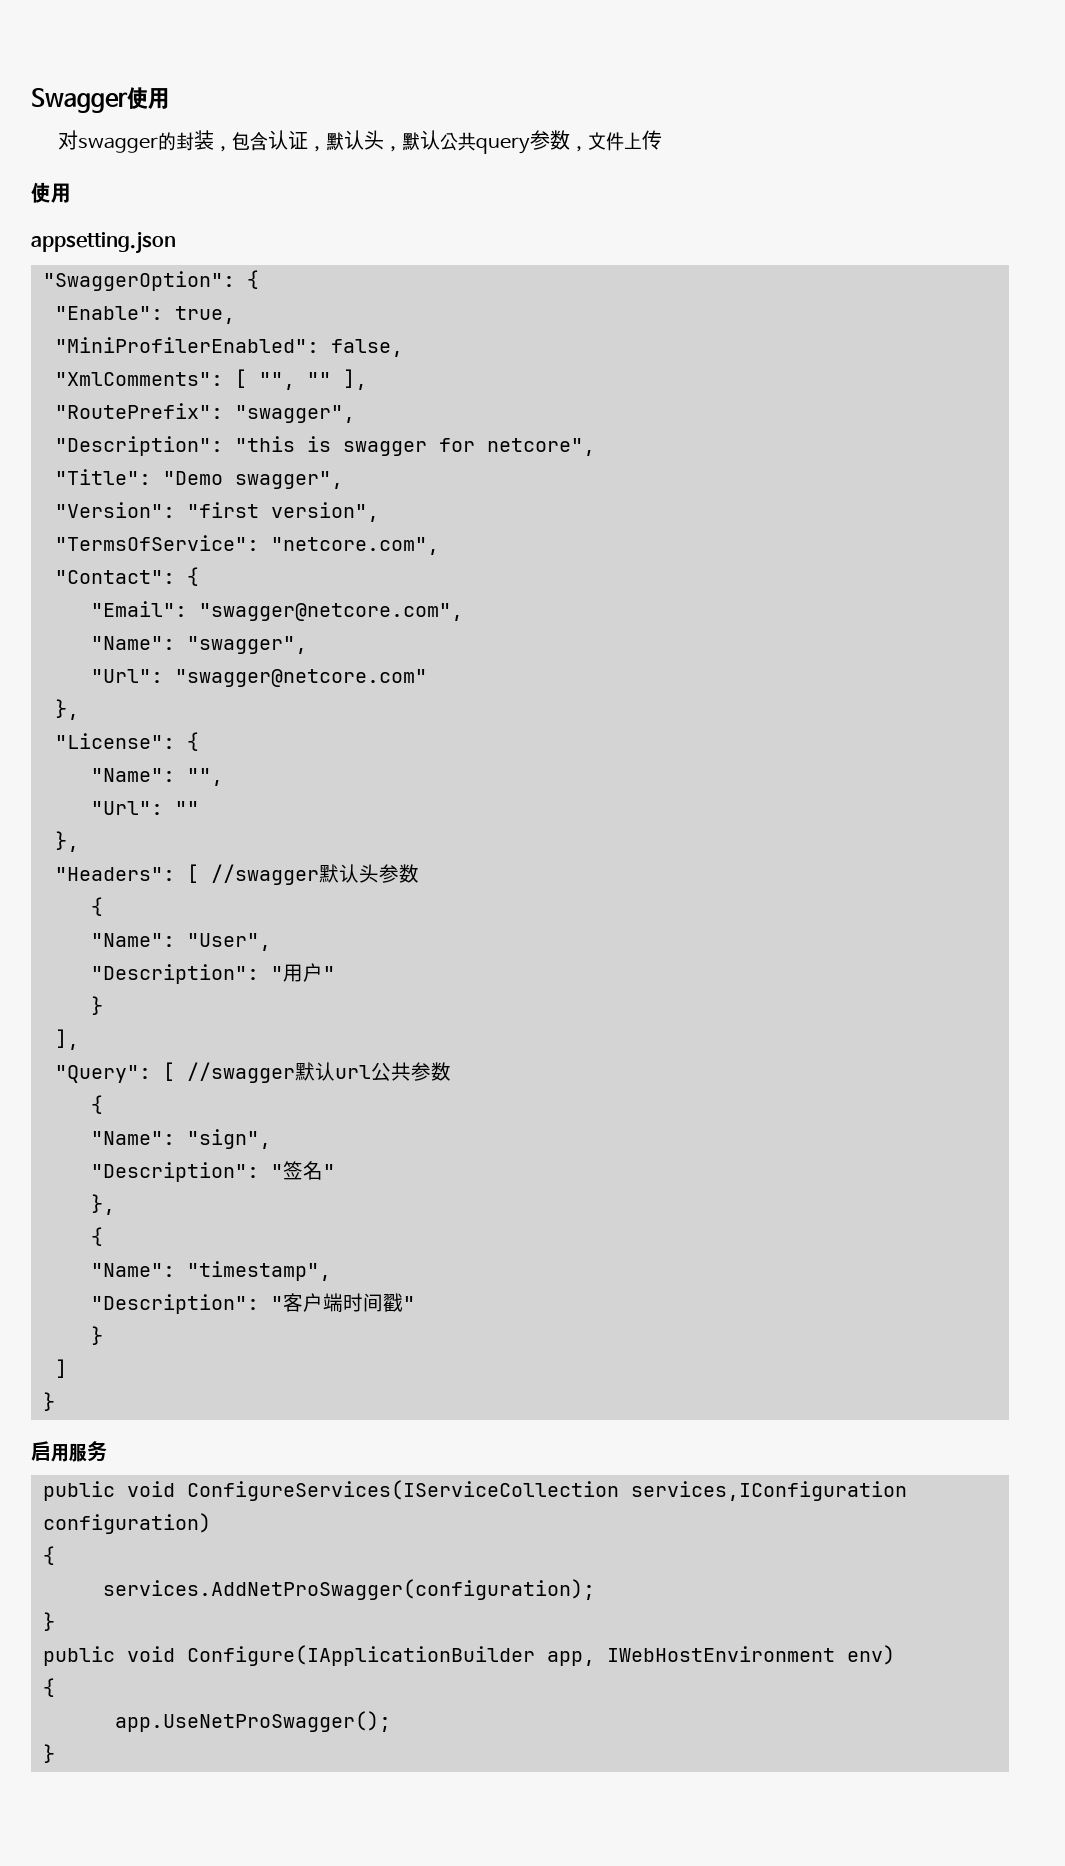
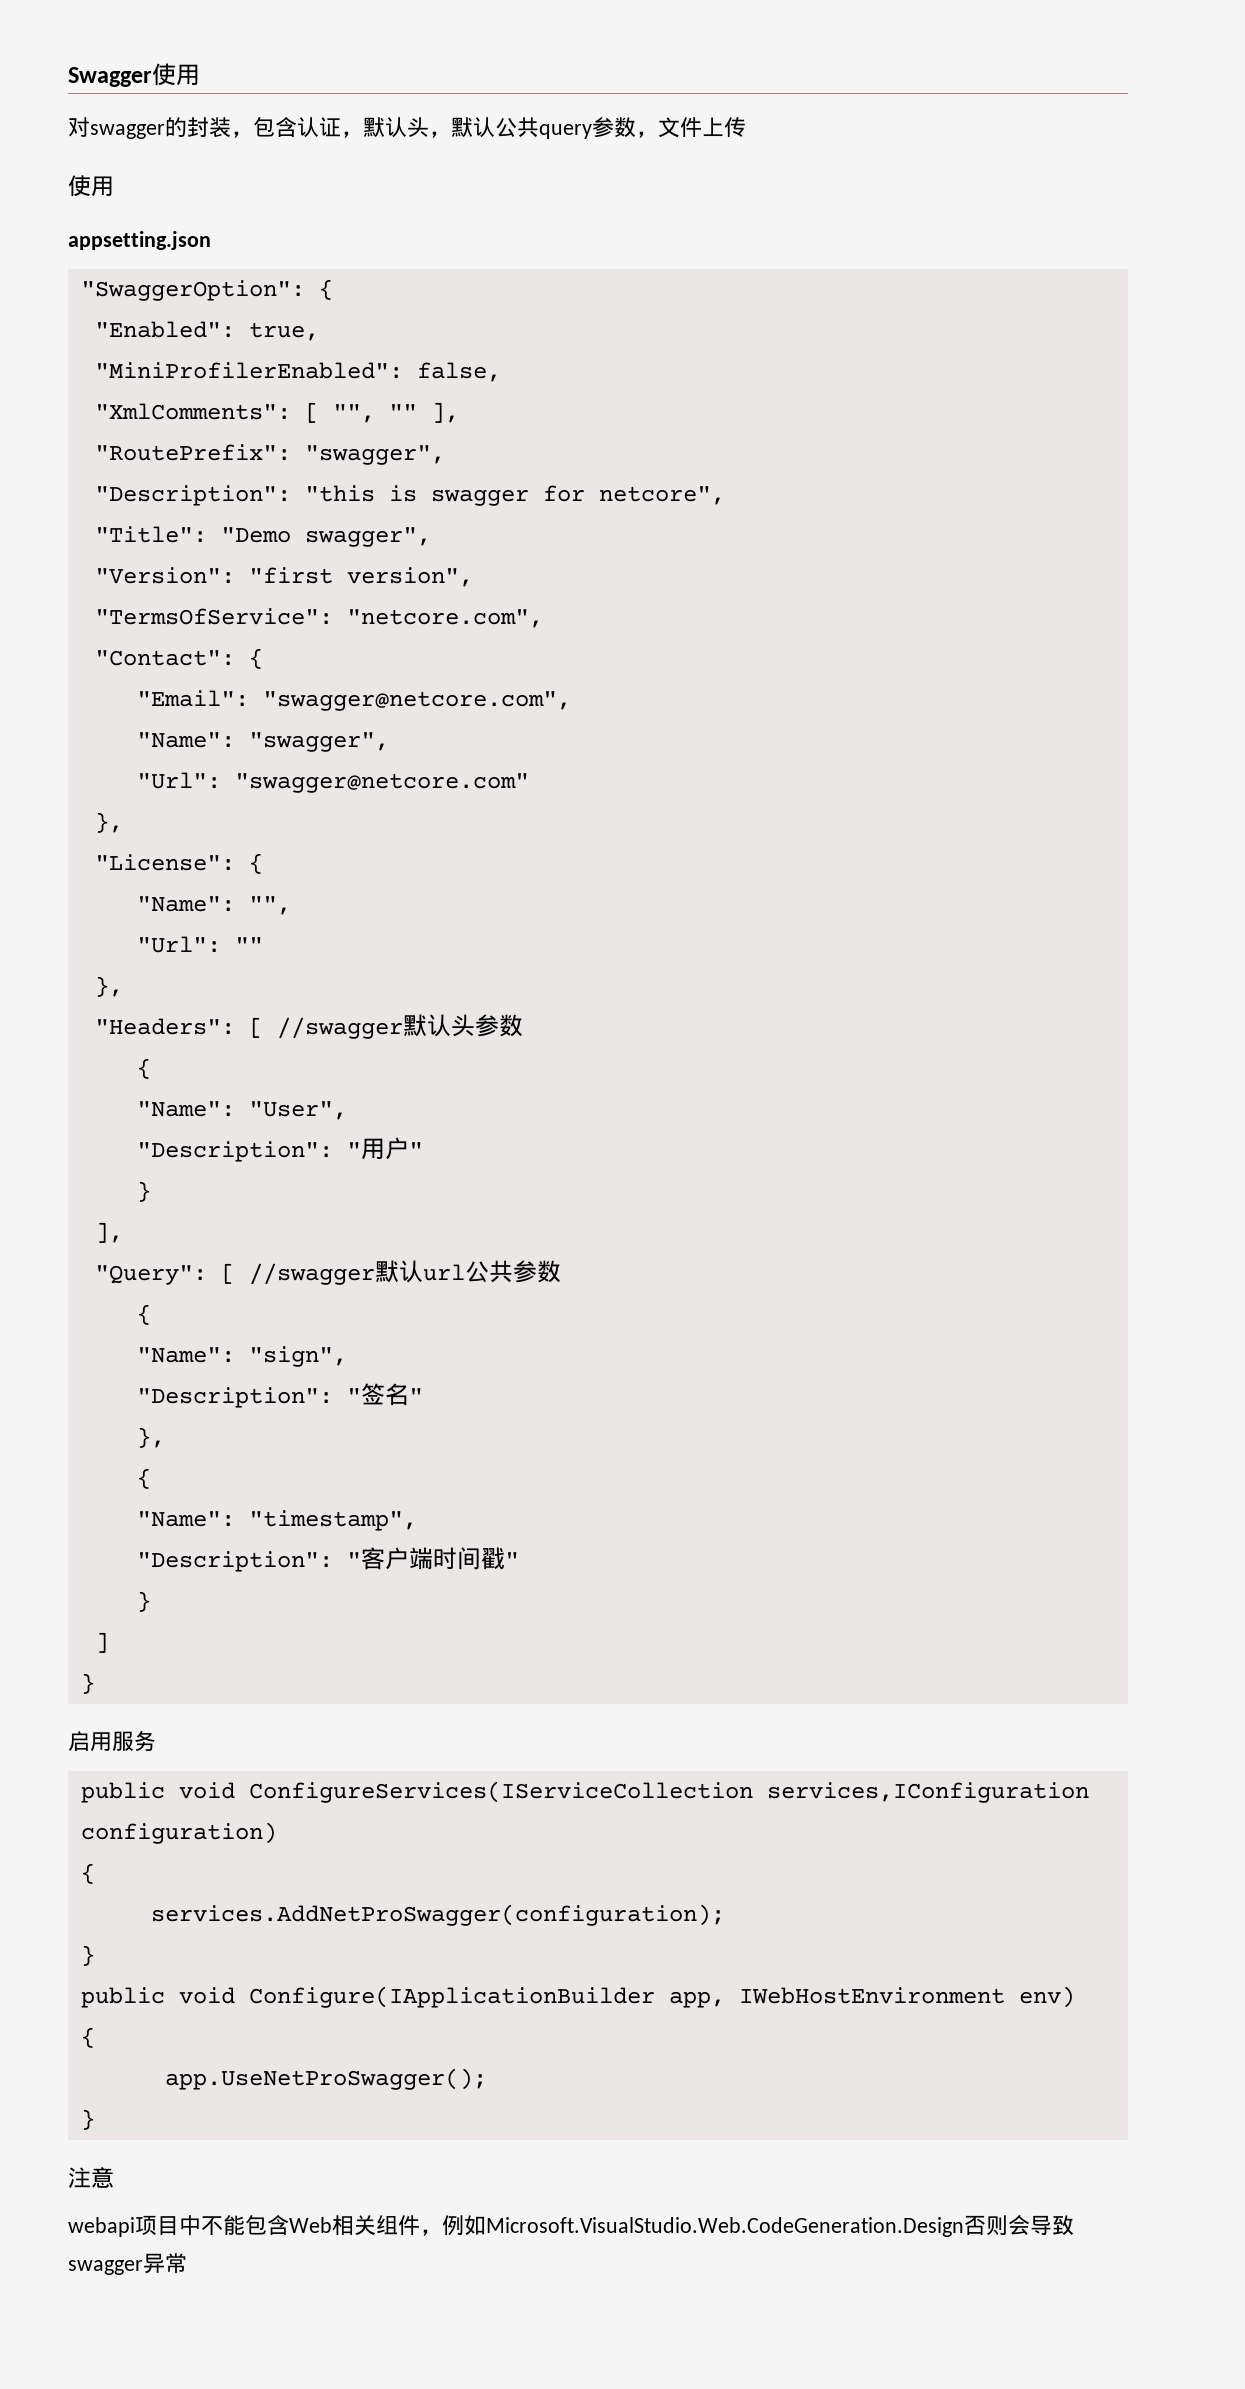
- "Enable": true,
+ "Enabled": true,
+ 注意
+ webapi项目中不能包含Web相关组件，例如Microsoft.VisualStudio.Web.CodeGeneration.Design否则会导致swagger异常

